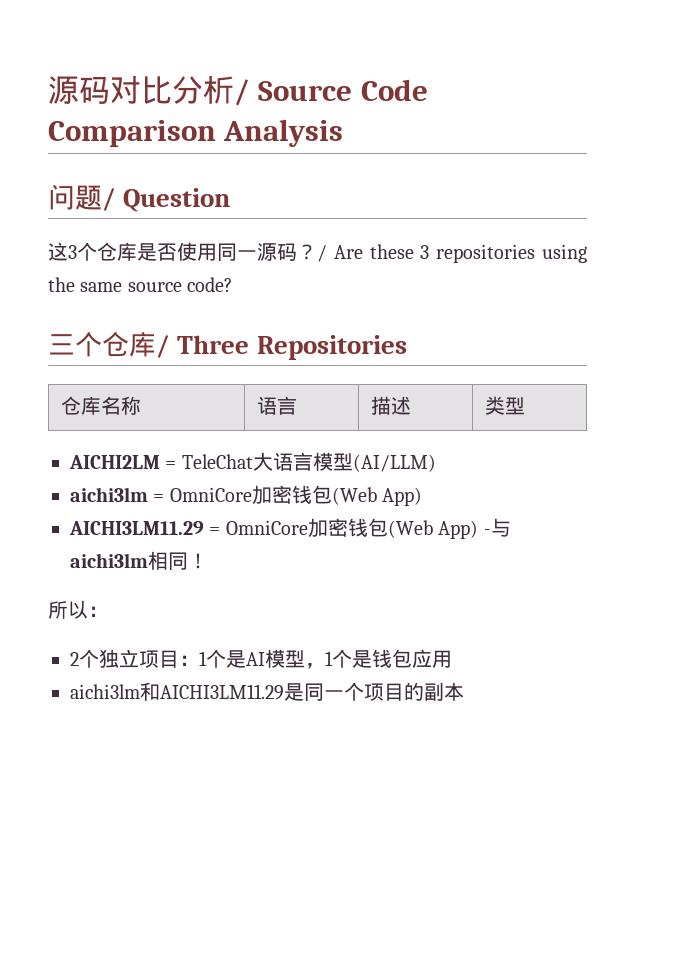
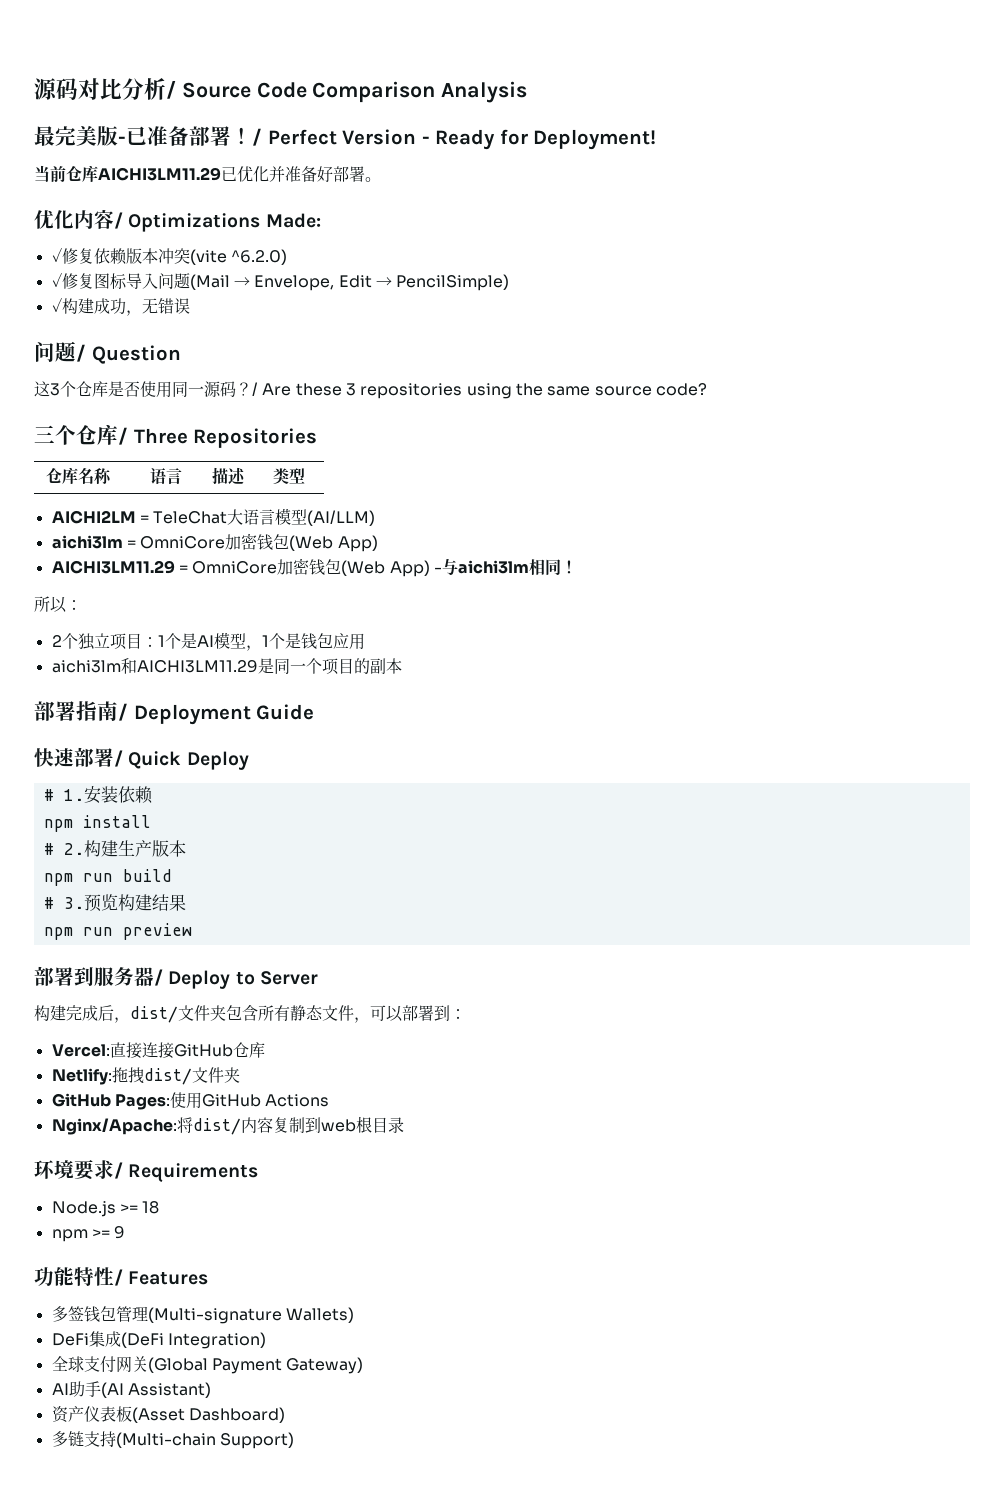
+ 最完美版-已准备部署！/ Perfect Version - Ready for Deployment!
+ 当前仓库AICHI3LM11.29已优化并准备好部署。
+ 优化内容/ Optimizations Made:
+ ✓修复依赖版本冲突(vite ^6.2.0)
+ ✓修复图标导入问题(Mail → Envelope, Edit → PencilSimple)
+ ✓构建成功，无错误
+ 部署指南/ Deployment Guide
+ 快速部署/ Quick Deploy
+ # 1.安装依赖
+ npm install
+ # 2.构建生产版本
+ npm run build
+ # 3.预览构建结果
+ npm run preview
+ 部署到服务器/ Deploy to Server
+ 构建完成后，dist/文件夹包含所有静态文件，可以部署到：
+ Vercel:直接连接GitHub仓库
+ Netlify:拖拽dist/文件夹
+ GitHub Pages:使用GitHub Actions
+ Nginx/Apache:将dist/内容复制到web根目录
+ 环境要求/ Requirements
+ Node.js >= 18
+ npm >= 9
+ 功能特性/ Features
+ 多签钱包管理(Multi-signature Wallets)
+ DeFi集成(DeFi Integration)
+ 全球支付网关(Global Payment Gateway)
+ AI助手(AI Assistant)
+ 资产仪表板(Asset Dashboard)
+ 多链支持(Multi-chain Support)

